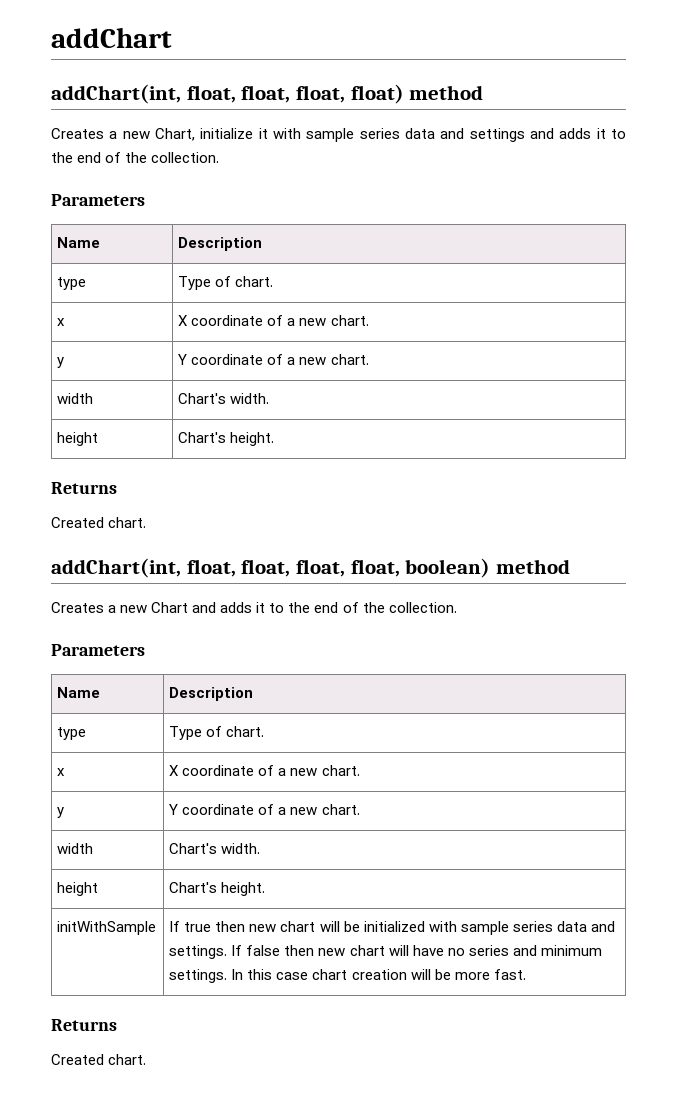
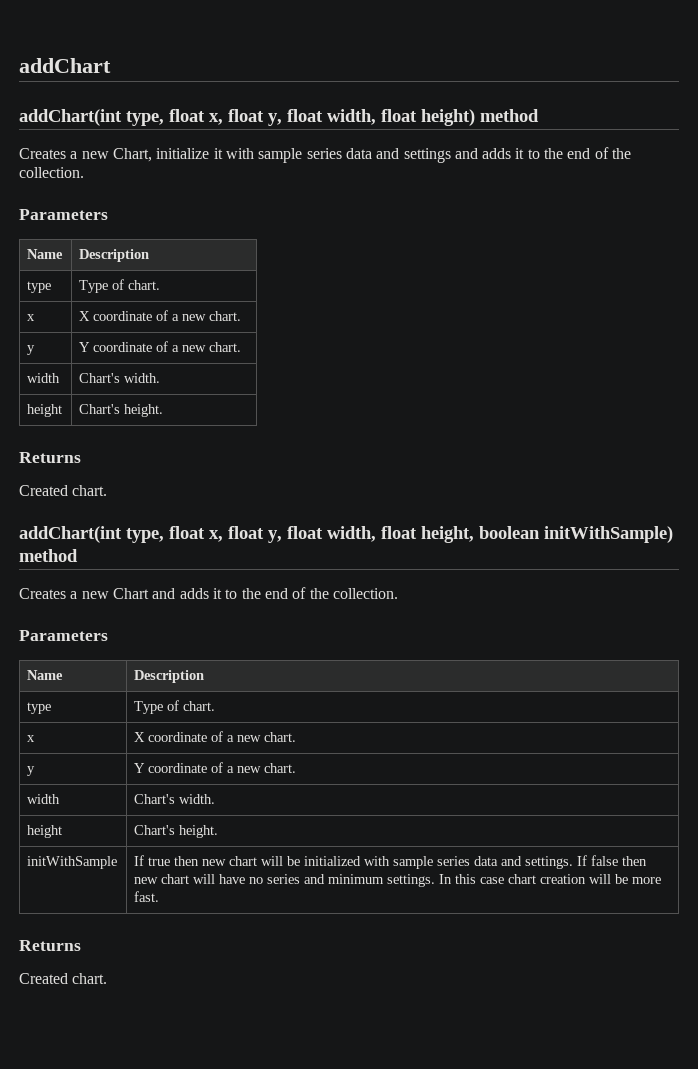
- addChart(int, float, float, float, float) method
+ addChart(int type, float x, float y, float width, float height) method
- addChart(int, float, float, float, float, boolean) method
+ addChart(int type, float x, float y, float width, float height, boolean initWithSample) method

